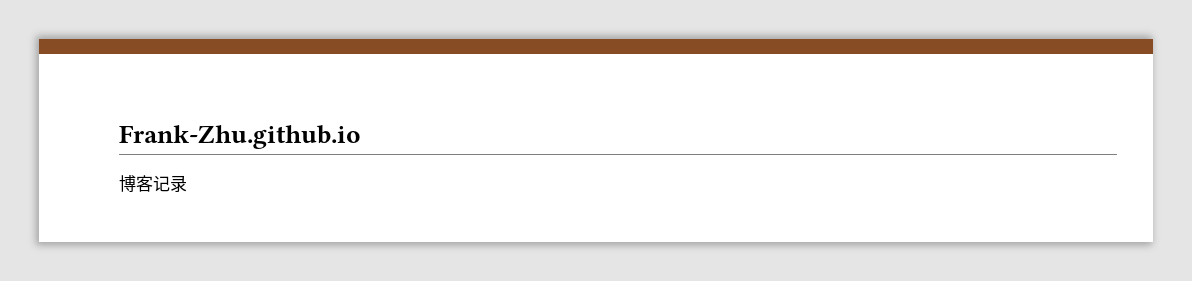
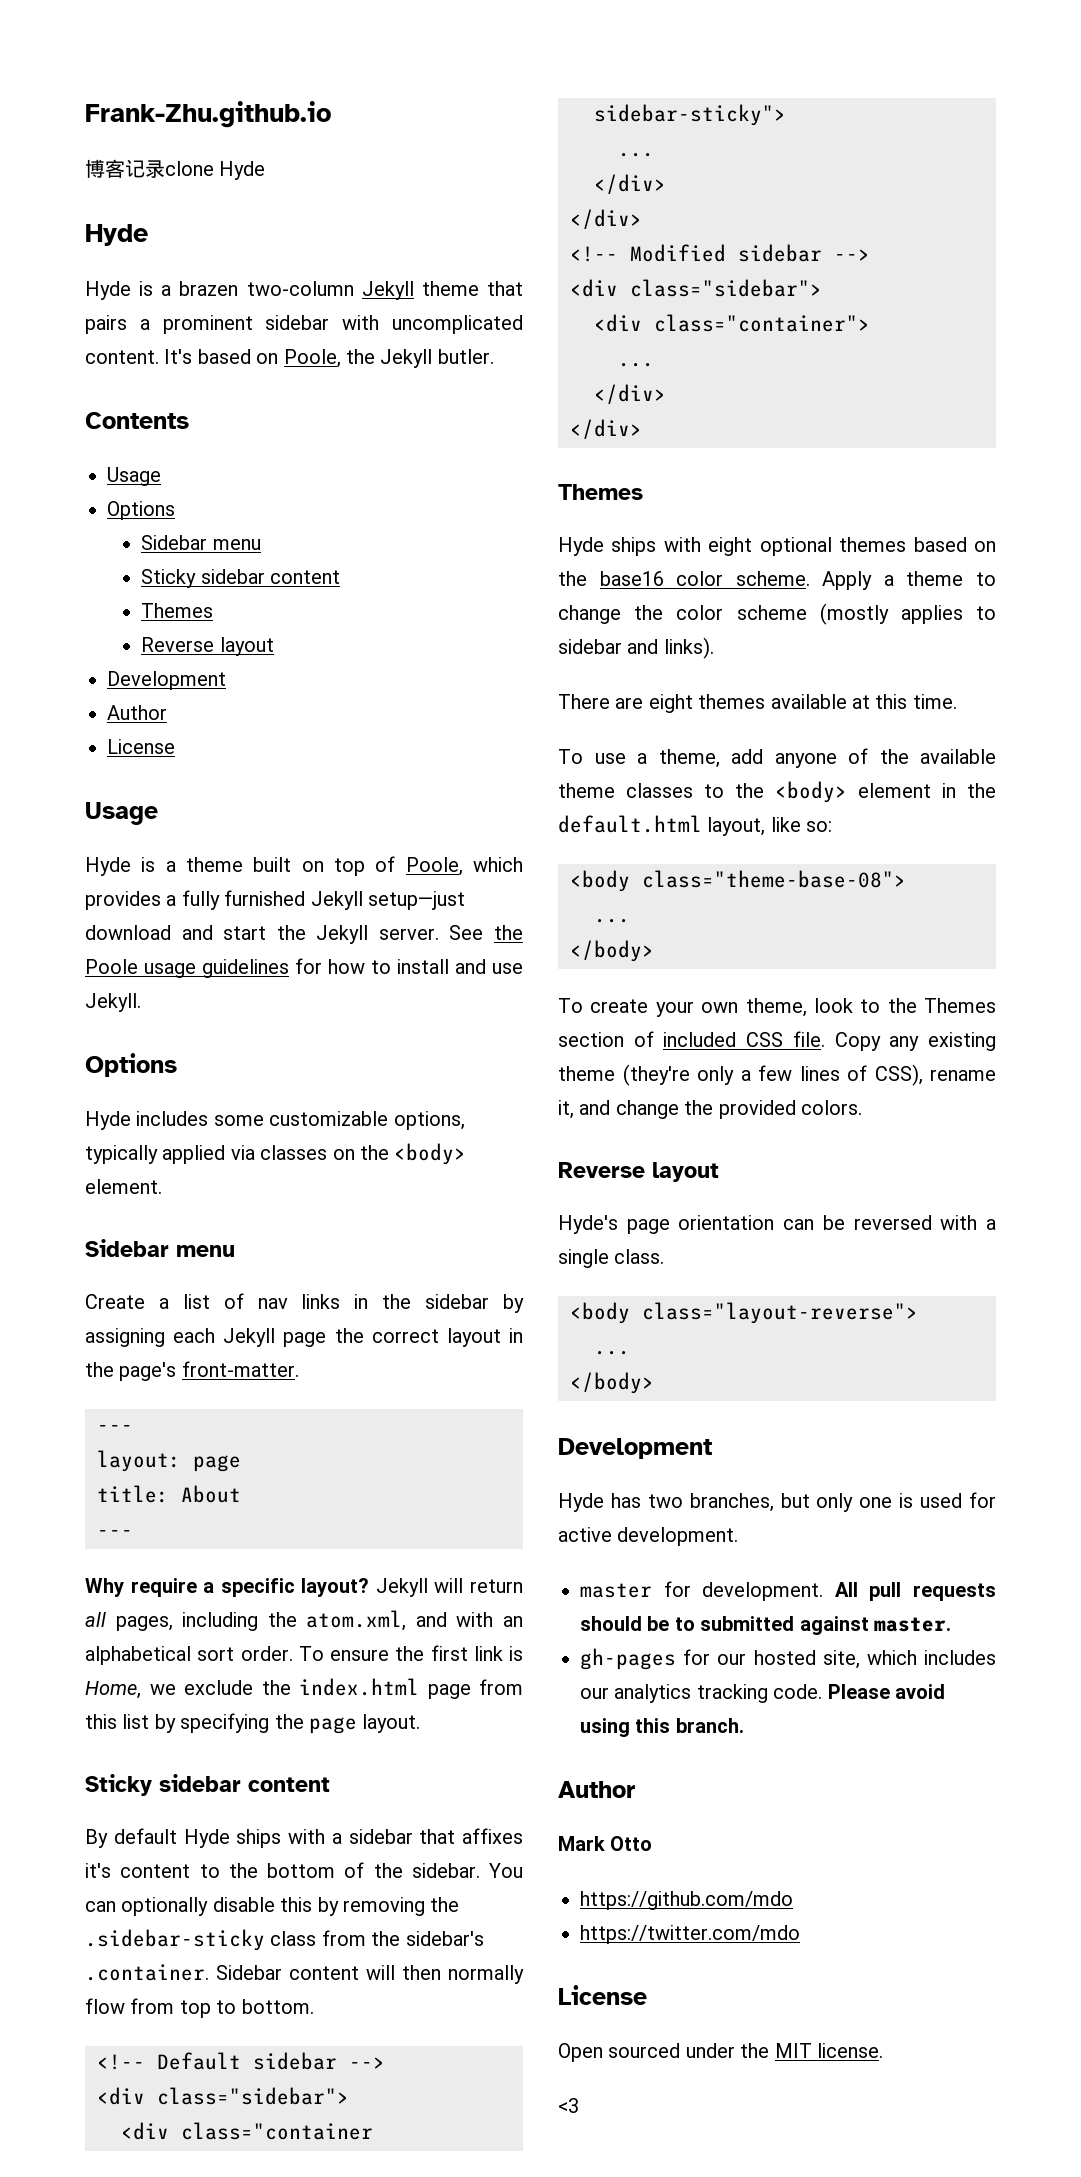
- 博客记录
+ 博客记录clone Hyde
+ Hyde
+ Hyde is a brazen two-column Jekyll theme that pairs a prominent sidebar with uncomplicated content. It's based on Poole, the Jekyll butler.
+ Contents
+ Usage
+ Options
+ Sidebar menu
+ Sticky sidebar content
+ Themes
+ Reverse layout
+ Development
+ Author
+ License
+ Usage
+ Hyde is a theme built on top of Poole, which provides a fully furnished Jekyll setup—just download and start the Jekyll server. See the Poole usage guidelines for how to install and use Jekyll.
+ Options
+ Hyde includes some customizable options, typically applied via classes on the <body> element.
+ Sidebar menu
+ Create a list of nav links in the sidebar by assigning each Jekyll page the correct layout in the page's front-matter.
+ ---
+ layout: page
+ title: About
+ ---
+ Why require a specific layout? Jekyll will return all pages, including the atom.xml, and with an alphabetical sort order. To ensure the first link is Home, we exclude the index.html page from this list by specifying the page layout.
+ Sticky sidebar content
+ By default Hyde ships with a sidebar that affixes it's content to the bottom of the sidebar. You can optionally disable this by removing the .sidebar-sticky class from the sidebar's .container. Sidebar content will then normally flow from top to bottom.
+ <!-- Default sidebar -->
+ <div class="sidebar">
+ <div class="container sidebar-sticky">
+ ...
+ </div>
+ </div>
+ <!-- Modified sidebar -->
+ <div class="sidebar">
+ <div class="container">
+ ...
+ </div>
+ </div>
+ Themes
+ Hyde ships with eight optional themes based on the base16 color scheme. Apply a theme to change the color scheme (mostly applies to sidebar and links).
+ There are eight themes available at this time.
+ To use a theme, add anyone of the available theme classes to the <body> element in the default.html layout, like so:
+ <body class="theme-base-08">
+ ...
+ </body>
+ To create your own theme, look to the Themes section of included CSS file. Copy any existing theme (they're only a few lines of CSS), rename it, and change the provided colors.
+ Reverse layout
+ Hyde's page orientation can be reversed with a single class.
+ <body class="layout-reverse">
+ ...
+ </body>
+ Development
+ Hyde has two branches, but only one is used for active development.
+ master for development. All pull requests should be to submitted against master.
+ gh-pages for our hosted site, which includes our analytics tracking code. Please avoid using this branch.
+ Author
+ Mark Otto
+ https://github.com/mdo
+ https://twitter.com/mdo
+ License
+ Open sourced under the MIT license.
+ <3

